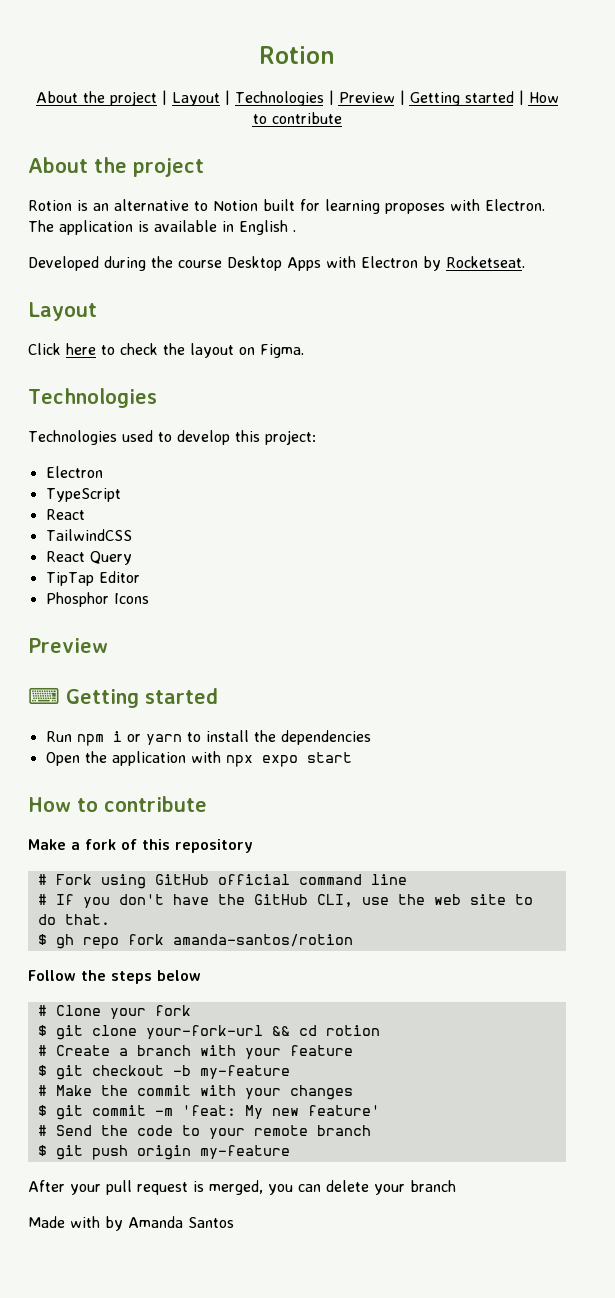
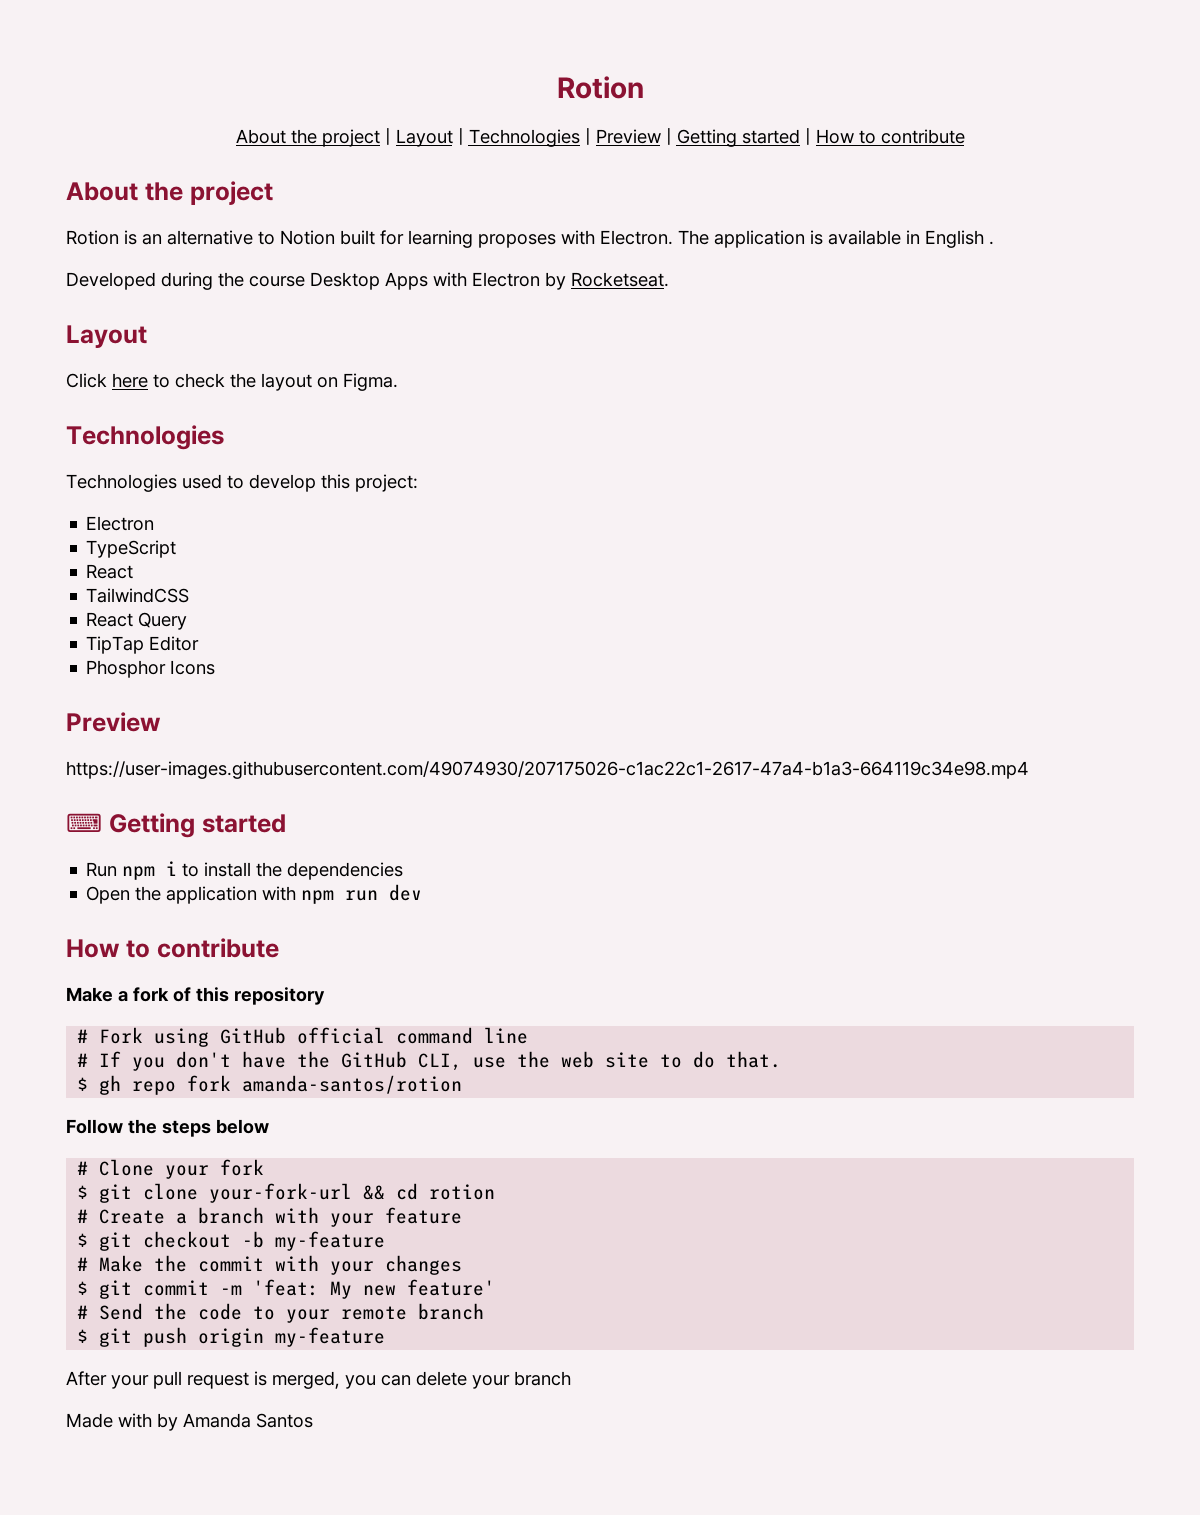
+ https://user-images.githubusercontent.com/49074930/207175026-c1ac22c1-2617-47a4-b1a3-664119c34e98.mp4
- Run npm i or yarn to install the dependencies
+ Run npm i to install the dependencies
- Open the application with npx expo start
+ Open the application with npm run dev

